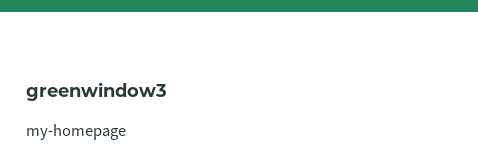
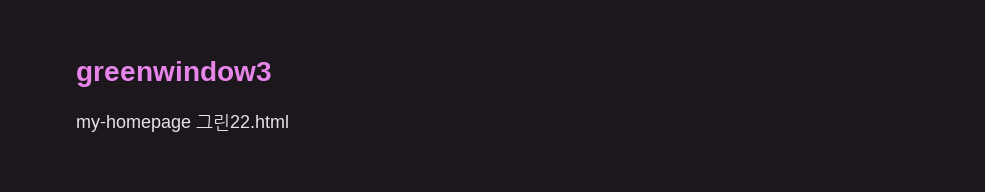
- my-homepage
+ my-homepage 그린22.html

